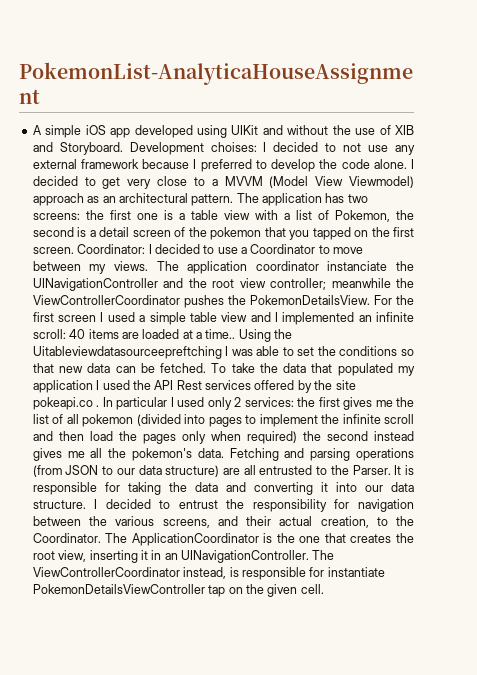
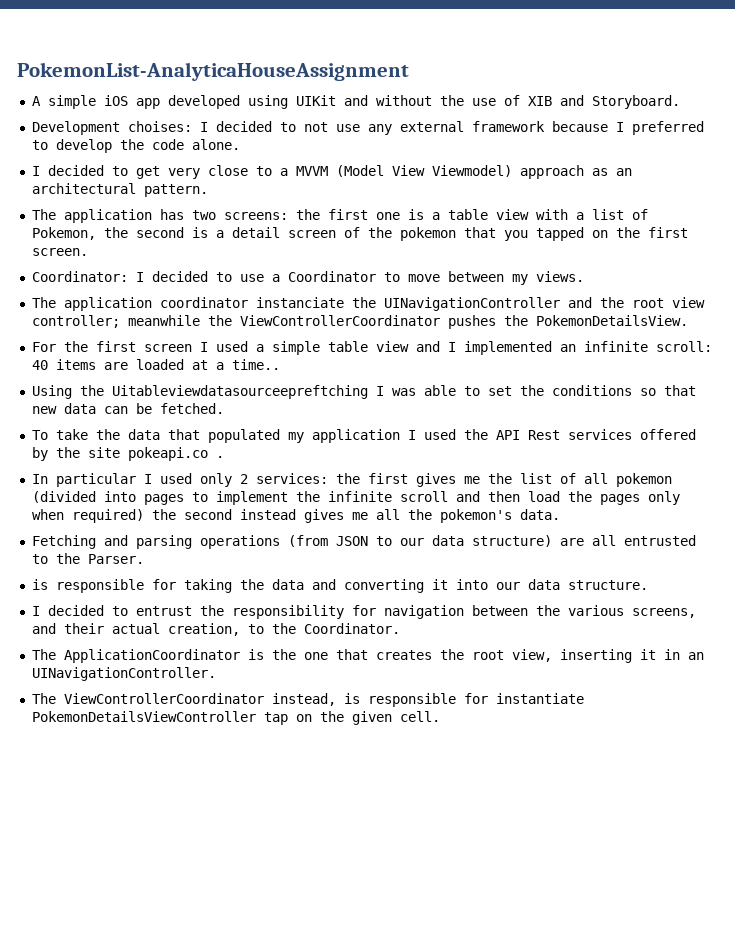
- A simple iOS app developed using UIKit and without the use of XIB and Storyboard. Development choises:
+ A simple iOS app developed using UIKit and without the use of XIB and Storyboard.
+ Development choises:
- I decided to not use any external framework because I preferred to develop the code alone. I decided to get very close to a MVVM (Model View Viewmodel) approach as an architectural pattern. The application has two screens:
+ I decided to not use any external framework because I preferred to develop the code alone.
+ I decided to get very close to a MVVM (Model View Viewmodel) approach as an architectural pattern.
+ The application has two screens:
- the first one is a table view with a list of Pokemon, the second is a detail screen of the pokemon that you tapped on the first screen. Coordinator:
+ the first one is a table view with a list of Pokemon, the second is a detail screen of the pokemon that you tapped on the first screen.
+ Coordinator:
- I decided to use a Coordinator to move between my views. The application coordinator instanciate the UINavigationController and the root view controller;
+ I decided to use a Coordinator to move between my views.
+ The application coordinator instanciate the UINavigationController and the root view controller;
- meanwhile the ViewControllerCoordinator pushes the PokemonDetailsView. For the first screen I used a simple table view and I implemented an infinite scroll:
+ meanwhile the ViewControllerCoordinator pushes the PokemonDetailsView.
+ For the first screen I used a simple table view and I implemented an infinite scroll:
- 40 items are loaded at a time.. Using the Uitableviewdatasourceepreftching I was able to set the conditions so that new data can be fetched. To take the data that populated my application I used the API Rest services offered by the site pokeapi.co . In particular I used only 2 services:
+ 40 items are loaded at a time..
+ Using the Uitableviewdatasourceepreftching I was able to set the conditions so that new data can be fetched.
+ To take the data that populated my application I used the API Rest services offered by the site pokeapi.co .
+ In particular I used only 2 services:
- the first gives me the list of all pokemon (divided into pages to implement the infinite scroll and then load the pages only when required) the second instead gives me all the pokemon's data. Fetching and parsing operations (from JSON to our data structure) are all entrusted to the Parser. It is responsible for taking the data and converting it into our data structure. I decided to entrust the responsibility for navigation between the various screens, and their actual creation, to the Coordinator. The ApplicationCoordinator is the one that creates the root view, inserting it in an UINavigationController. The ViewControllerCoordinator instead, is responsible for instantiate PokemonDetailsViewController tap on the given cell.
+ the first gives me the list of all pokemon (divided into pages to implement the infinite scroll and then load the pages only when required) the second instead gives me all the pokemon's data.
+ Fetching and parsing operations (from JSON to our data structure) are all entrusted to the Parser.
+ is responsible for taking the data and converting it into our data structure.
+ I decided to entrust the responsibility for navigation between the various screens, and their actual creation, to the Coordinator.
+ The ApplicationCoordinator is the one that creates the root view, inserting it in an UINavigationController.
+ The ViewControllerCoordinator instead, is responsible for instantiate PokemonDetailsViewController tap on the given cell.

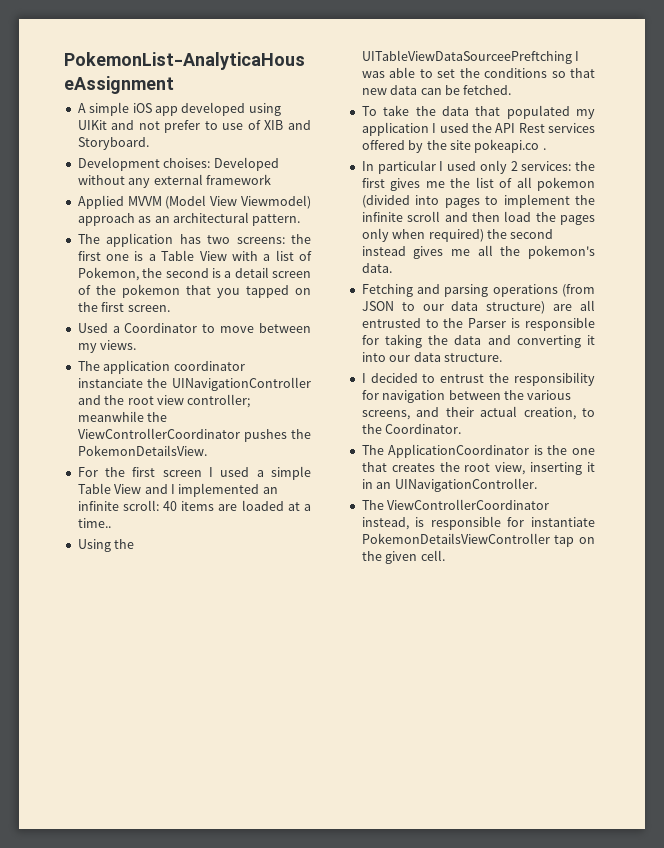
- A simple iOS app developed using UIKit and without the use of XIB and Storyboard.
+ A simple iOS app developed using UIKit and not prefer to use of XIB and Storyboard.
- Development choises: I decided to not use any external framework because I preferred to develop the code alone.
- I decided to get very close to a MVVM (Model View Viewmodel) approach as an architectural pattern.
+ Development choises: Developed without any external framework
+ Applied MVVM (Model View Viewmodel) approach as an architectural pattern.
- The application has two screens: the first one is a table view with a list of Pokemon, the second is a detail screen of the pokemon that you tapped on the first screen.
+ The application has two screens: the first one is a Table View with a list of Pokemon, the second is a detail screen of the pokemon that you tapped on the first screen.
- Coordinator: I decided to use a Coordinator to move between my views.
+ Used a Coordinator to move between my views.
- For the first screen I used a simple table view and I implemented an infinite scroll: 40 items are loaded at a time..
+ For the first screen I used a simple Table View and I implemented an infinite scroll: 40 items are loaded at a time..
- Using the Uitableviewdatasourceepreftching I was able to set the conditions so that new data can be fetched.
+ Using the UITableViewDataSourceePreftching I was able to set the conditions so that new data can be fetched.
- Fetching and parsing operations (from JSON to our data structure) are all entrusted to the Parser.
- is responsible for taking the data and converting it into our data structure.
+ Fetching and parsing operations (from JSON to our data structure) are all entrusted to the Parser is responsible for taking the data and converting it into our data structure.

